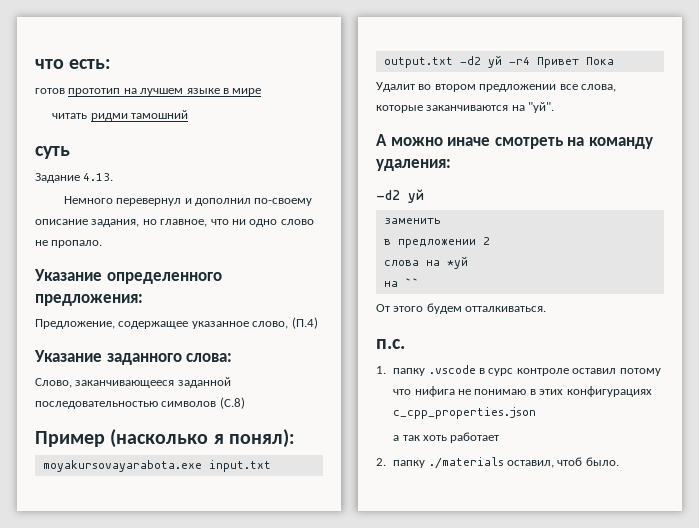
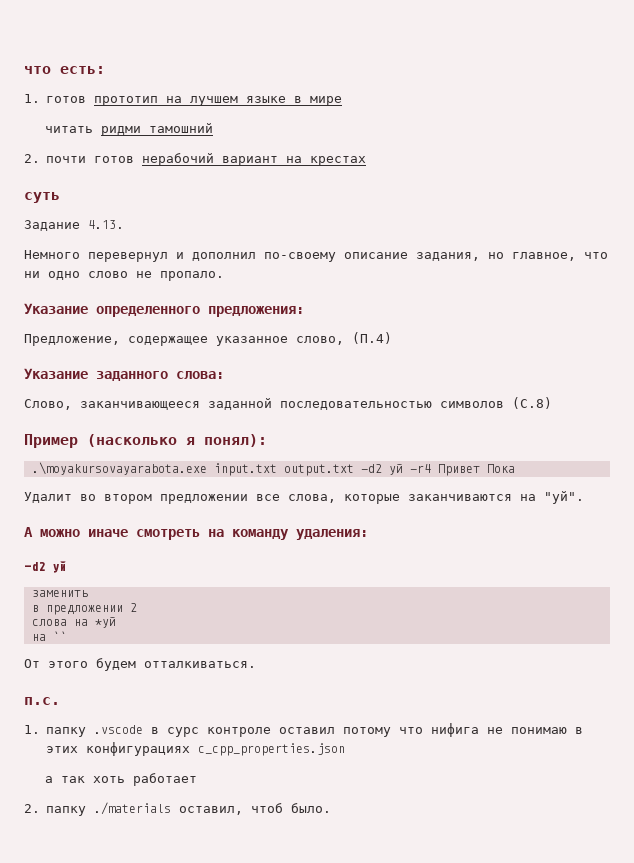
- готов прототип на лучшем языке в мире
+ 1. готов прототип на лучшем языке в мире
+ 2. почти готов нерабочий вариант на крестах
- moyakursovayarabota.exe input.txt output.txt -d2 уй -r4 Привет Пока
+ .\moyakursovayarabota.exe input.txt output.txt -d2 уй -r4 Привет Пока

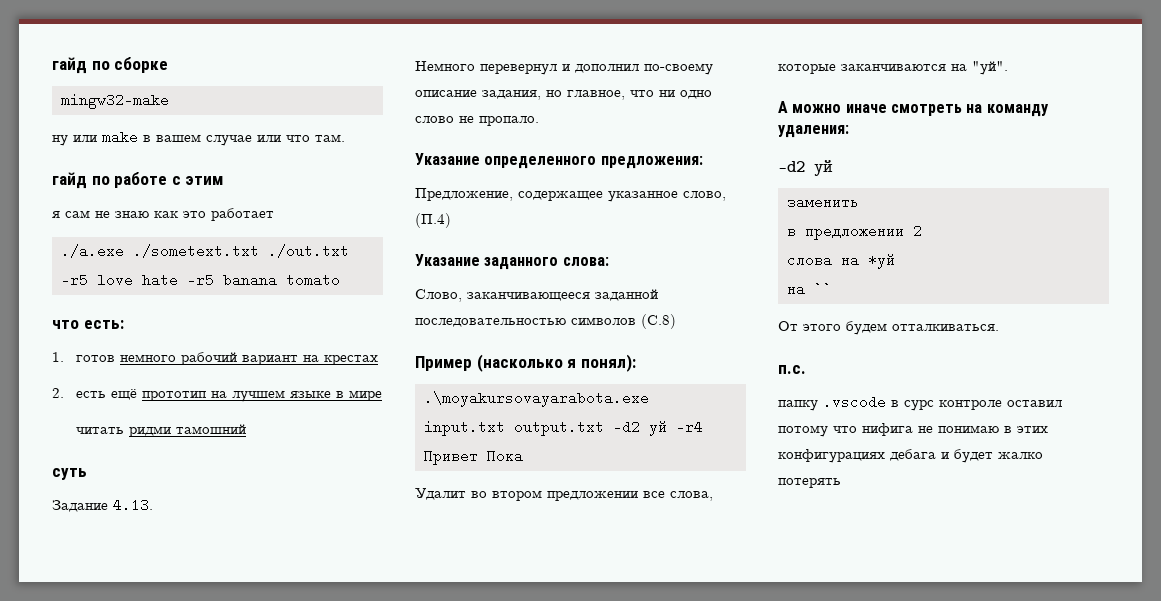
+ гайд по сборке
+ mingw32-make
+ ну или make в вашем случае или что там.
+ гайд по работе с этим
+ я сам не знаю как это работает
+ ./a.exe ./sometext.txt ./out.txt -r5 love hate -r5 banana tomato
  что есть:
- 1. готов прототип на лучшем языке в мире
+ 1. готов немного рабочий вариант на крестах
+ 2. есть ещё прототип на лучшем языке в мире
- 2. почти готов нерабочий вариант на крестах
- 1. папку .vscode в сурс контроле оставил потому что нифига не понимаю в этих конфигурациях c_cpp_properties.json
- а так хоть работает
- 2. папку ./materials оставил, чтоб было.
+ папку .vscode в сурс контроле оставил потому что нифига не понимаю в этих конфигурациях дебага и будет жалко потерять

